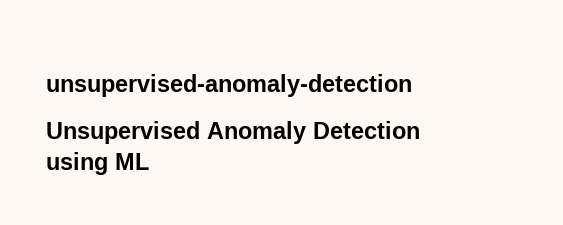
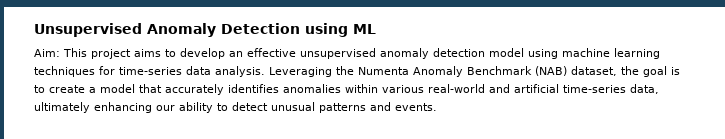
- unsupervised-anomaly-detection
+ Aim: This project aims to develop an effective unsupervised anomaly detection model using machine learning techniques for time-series data analysis. Leveraging the Numenta Anomaly Benchmark (NAB) dataset, the goal is to create a model that accurately identifies anomalies within various real-world and artificial time-series data, ultimately enhancing our ability to detect unusual patterns and events.

